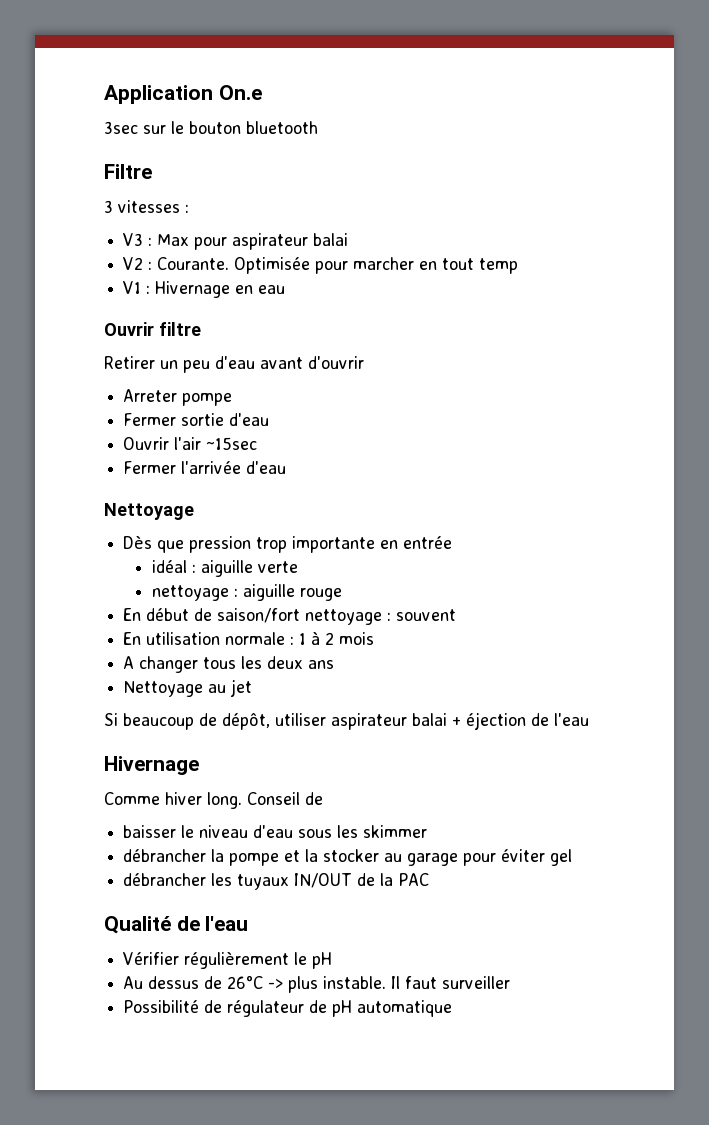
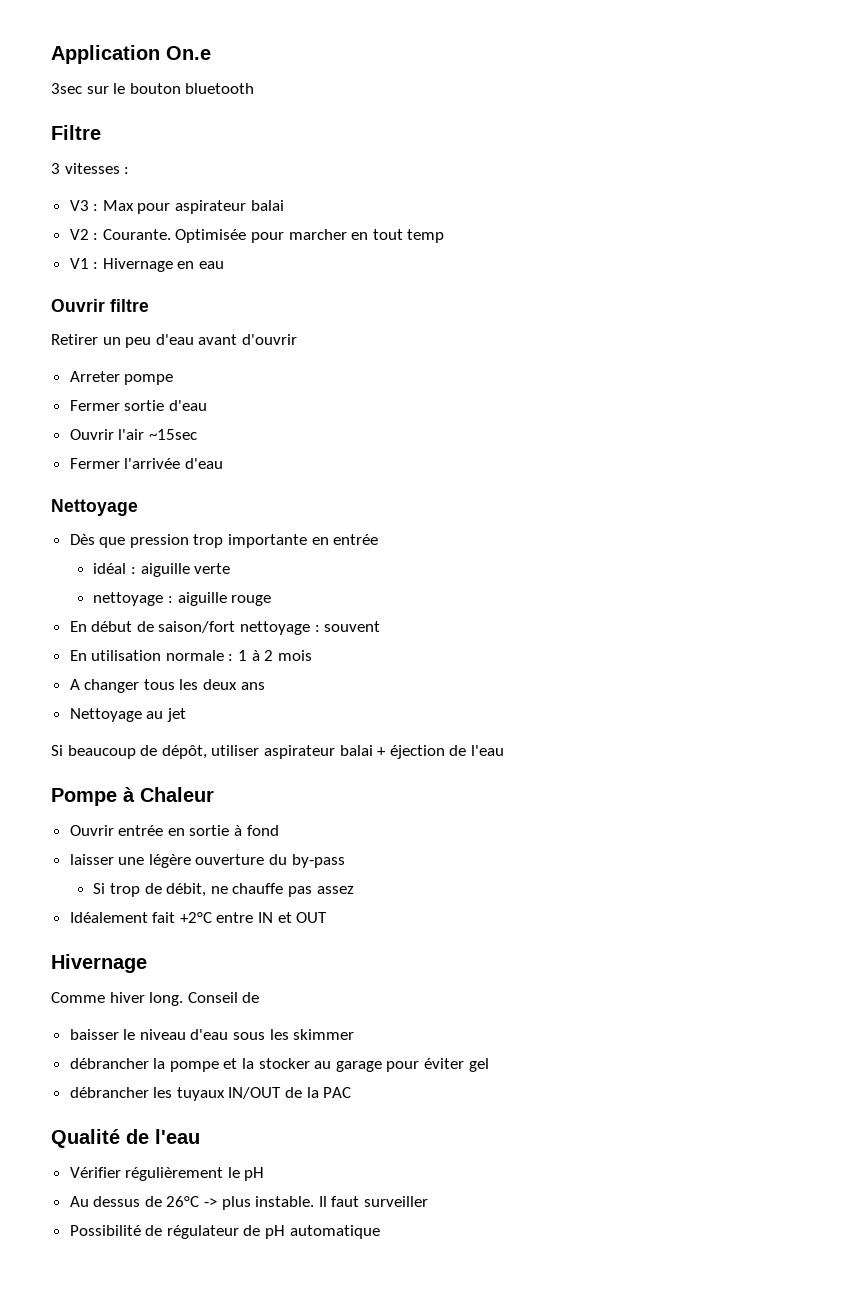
+ Pompe à Chaleur
+ Ouvrir entrée en sortie à fond
+ laisser une légère ouverture du by-pass
+ Si trop de débit, ne chauffe pas assez
+ Idéalement fait +2°C entre IN et OUT

